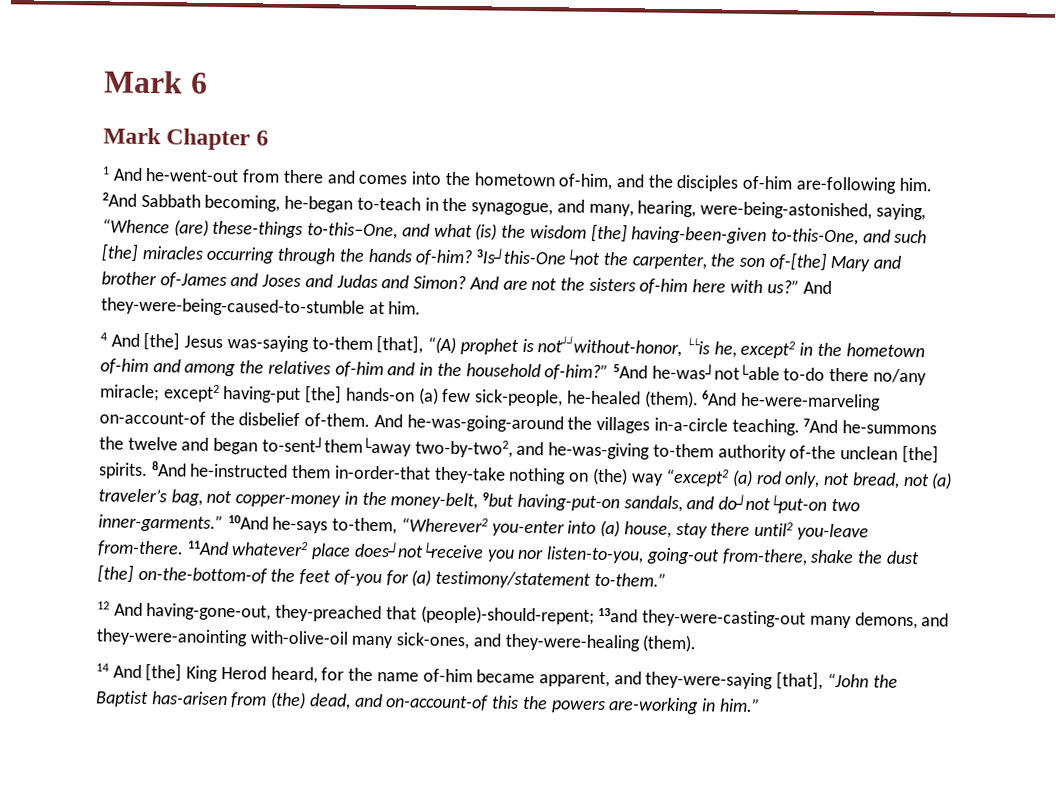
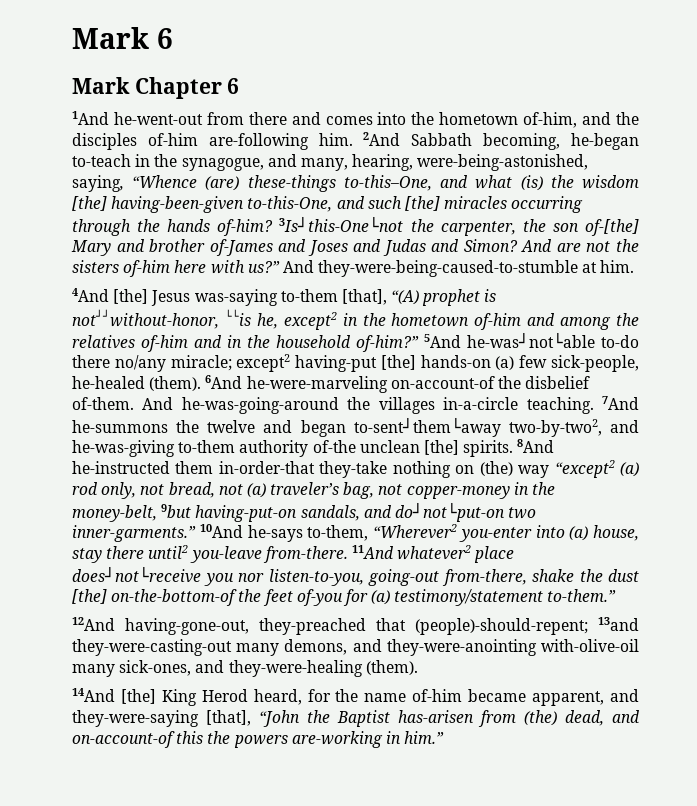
- 1 And he-went-out from there and comes into the hometown of-him, and the disciples of-him are-following him.
+ 1And he-went-out from there and comes into the hometown of-him, and the disciples of-him are-following him.
- 4 And [the] Jesus was-saying to-them [that], “(A) prophet is not┘┘without-honor, └└is he, except2 in the hometown of-him and among the relatives of-him and in the household of-him?”
+ 4And [the] Jesus was-saying to-them [that], “(A) prophet is not┘┘without-honor, └└is he, except2 in the hometown of-him and among the relatives of-him and in the household of-him?”
- 12 And having-gone-out, they-preached that (people)-should-repent; 13and they-were-casting-out many demons, and they-were-anointing with-olive-oil many sick-ones, and they-were-healing (them).
+ 12And having-gone-out, they-preached that (people)-should-repent; 13and they-were-casting-out many demons, and they-were-anointing with-olive-oil many sick-ones, and they-were-healing (them).
- 14 And [the] King Herod heard, for the name of-him became apparent, and they-were-saying [that], “John the Baptist has-arisen from (the) dead, and on-account-of this the powers are-working in him.”
+ 14And [the] King Herod heard, for the name of-him became apparent, and they-were-saying [that], “John the Baptist has-arisen from (the) dead, and on-account-of this the powers are-working in him.”

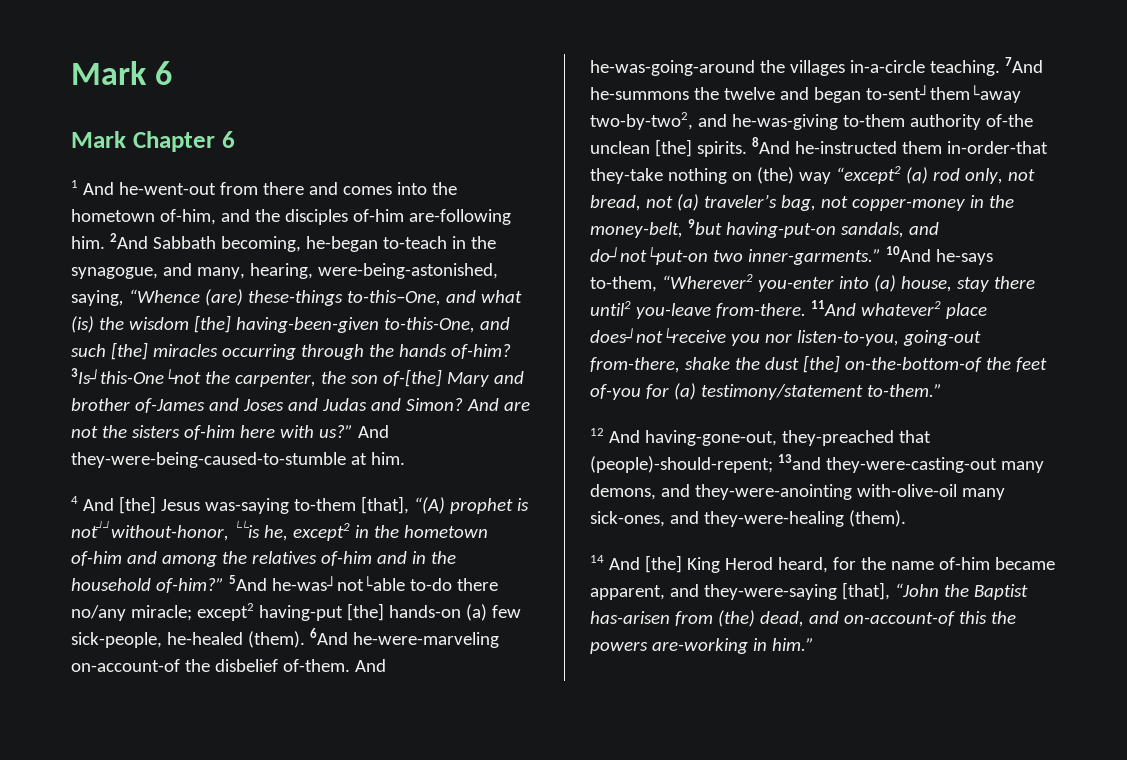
- 1And he-went-out from there and comes into the hometown of-him, and the disciples of-him are-following him.
+ 1 And he-went-out from there and comes into the hometown of-him, and the disciples of-him are-following him.
- 4And [the] Jesus was-saying to-them [that], “(A) prophet is not┘┘without-honor, └└is he, except2 in the hometown of-him and among the relatives of-him and in the household of-him?”
+ 4 And [the] Jesus was-saying to-them [that], “(A) prophet is not┘┘without-honor, └└is he, except2 in the hometown of-him and among the relatives of-him and in the household of-him?”
- 12And having-gone-out, they-preached that (people)-should-repent; 13and they-were-casting-out many demons, and they-were-anointing with-olive-oil many sick-ones, and they-were-healing (them).
+ 12 And having-gone-out, they-preached that (people)-should-repent; 13and they-were-casting-out many demons, and they-were-anointing with-olive-oil many sick-ones, and they-were-healing (them).
- 14And [the] King Herod heard, for the name of-him became apparent, and they-were-saying [that], “John the Baptist has-arisen from (the) dead, and on-account-of this the powers are-working in him.”
+ 14 And [the] King Herod heard, for the name of-him became apparent, and they-were-saying [that], “John the Baptist has-arisen from (the) dead, and on-account-of this the powers are-working in him.”

